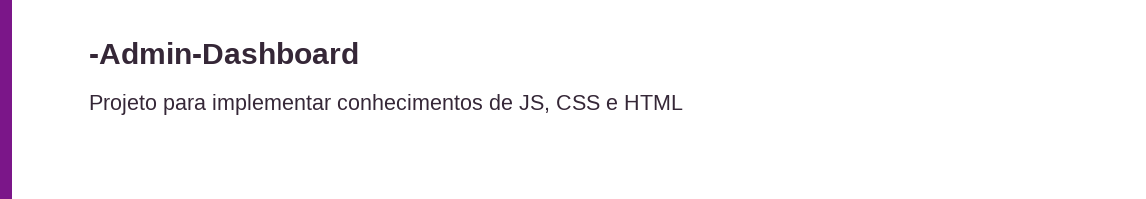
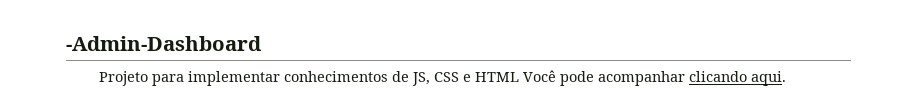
- Projeto para implementar conhecimentos de JS, CSS e HTML
+ Projeto para implementar conhecimentos de JS, CSS e HTML Você pode acompanhar clicando aqui.

